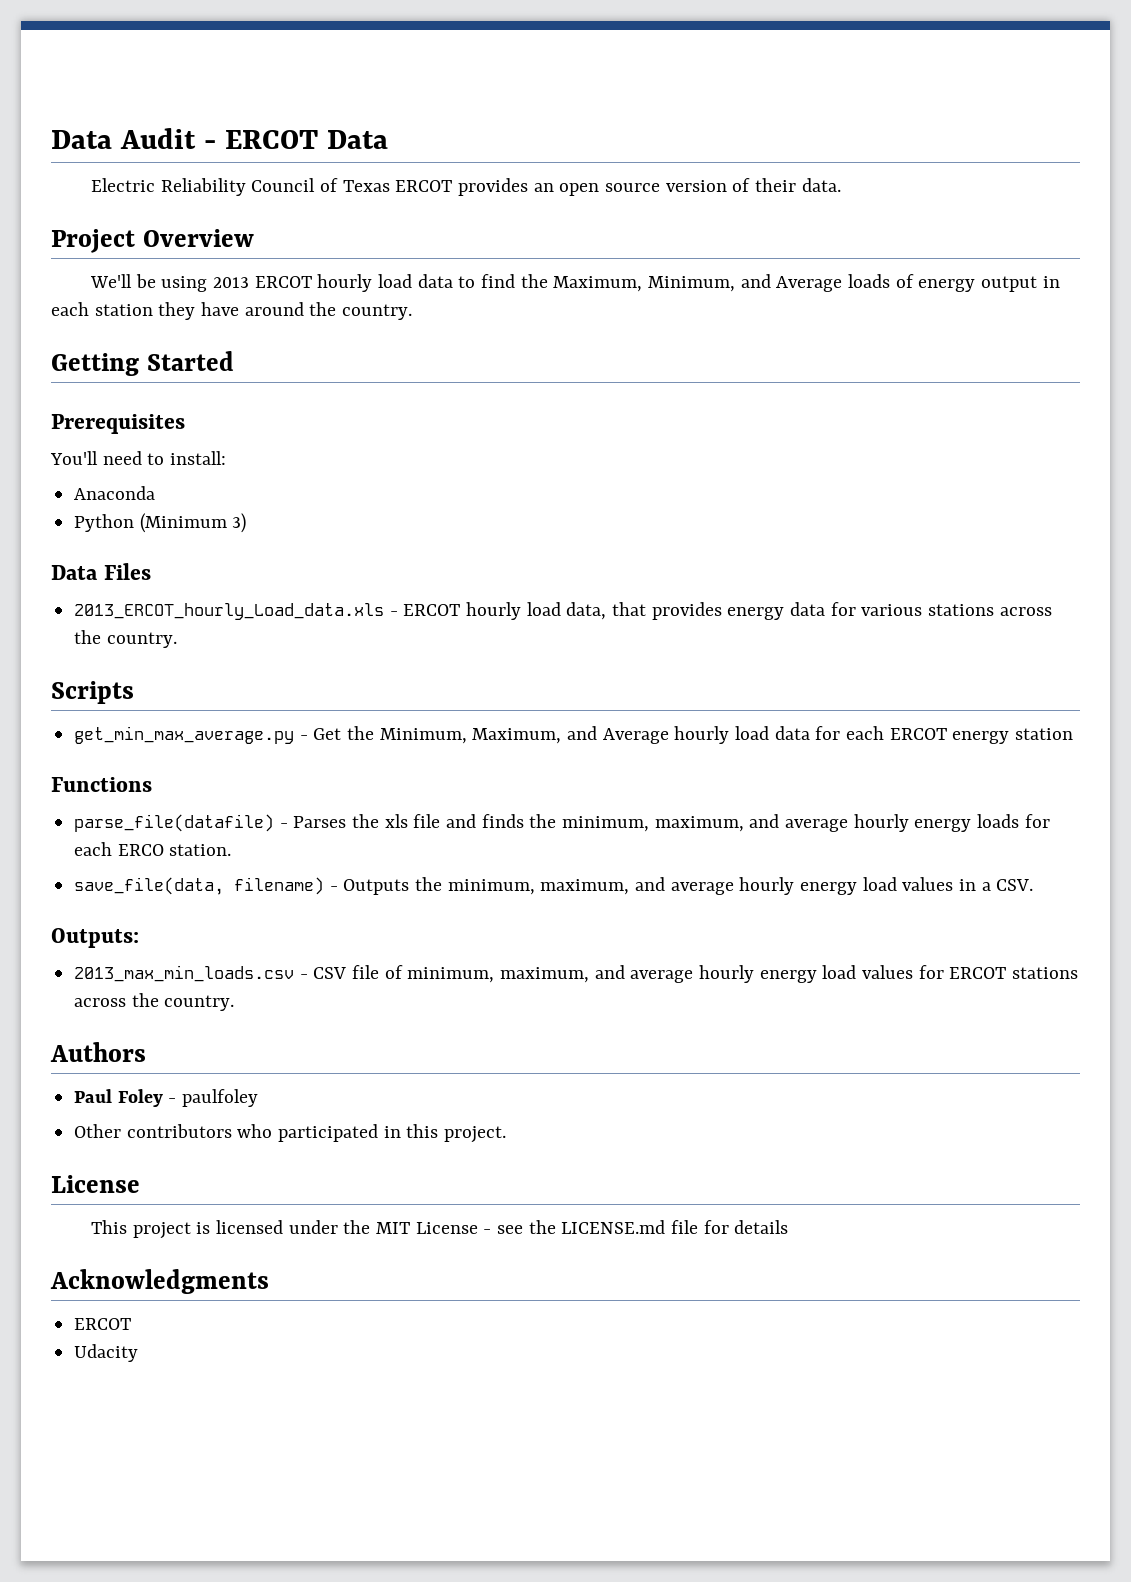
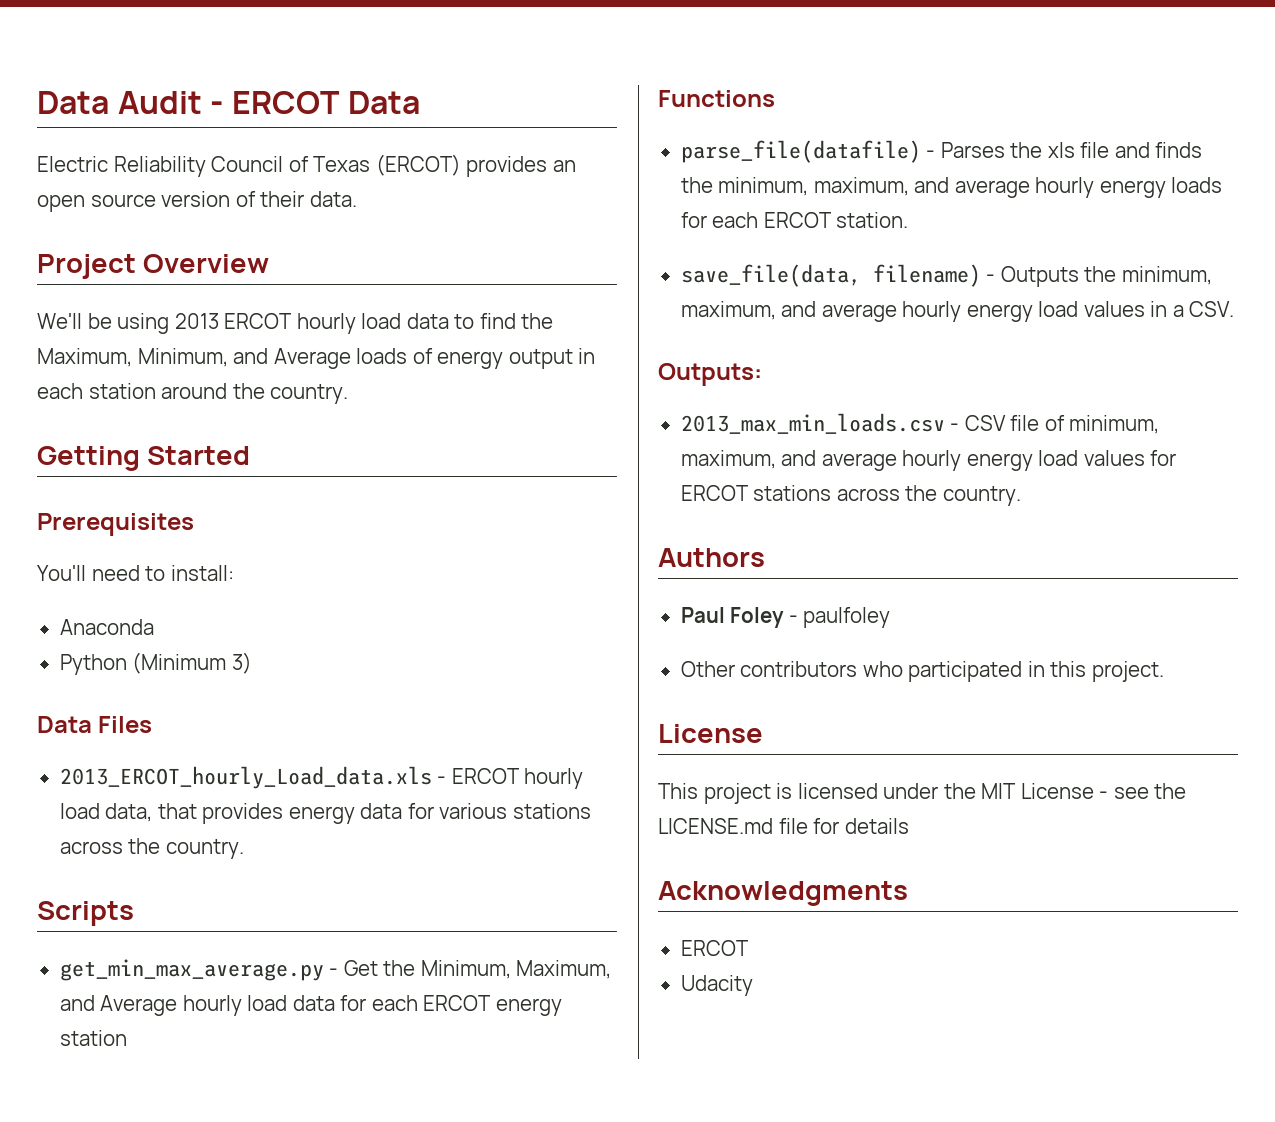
- Electric Reliability Council of Texas ERCOT provides an open source version of their data.
+ Electric Reliability Council of Texas (ERCOT) provides an open source version of their data.
- We'll be using 2013 ERCOT hourly load data to find the Maximum, Minimum, and Average loads of energy output in each station they have around the country.
+ We'll be using 2013 ERCOT hourly load data to find the Maximum, Minimum, and Average loads of energy output in each station around the country.
- parse_file(datafile) - Parses the xls file and finds the minimum, maximum, and average hourly energy loads for each ERCO station.
+ parse_file(datafile) - Parses the xls file and finds the minimum, maximum, and average hourly energy loads for each ERCOT station.

